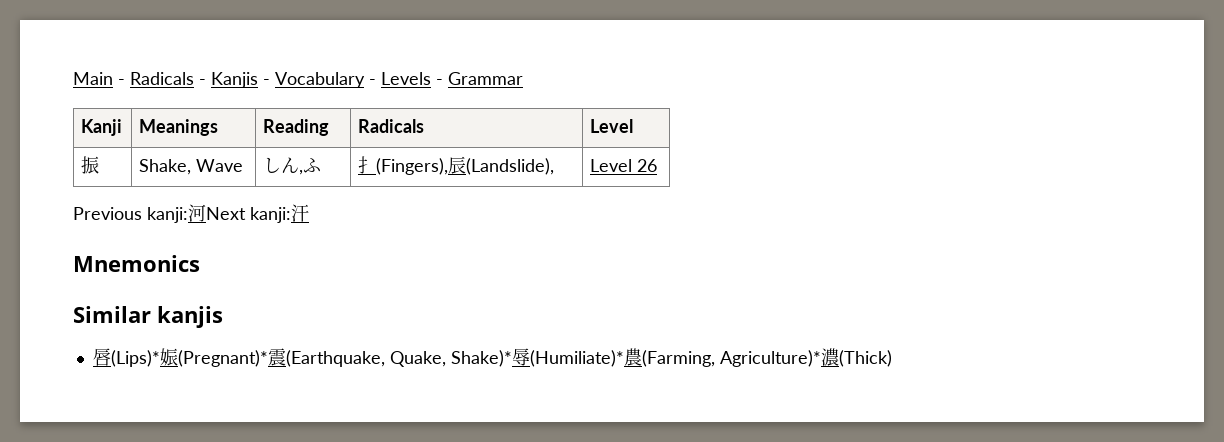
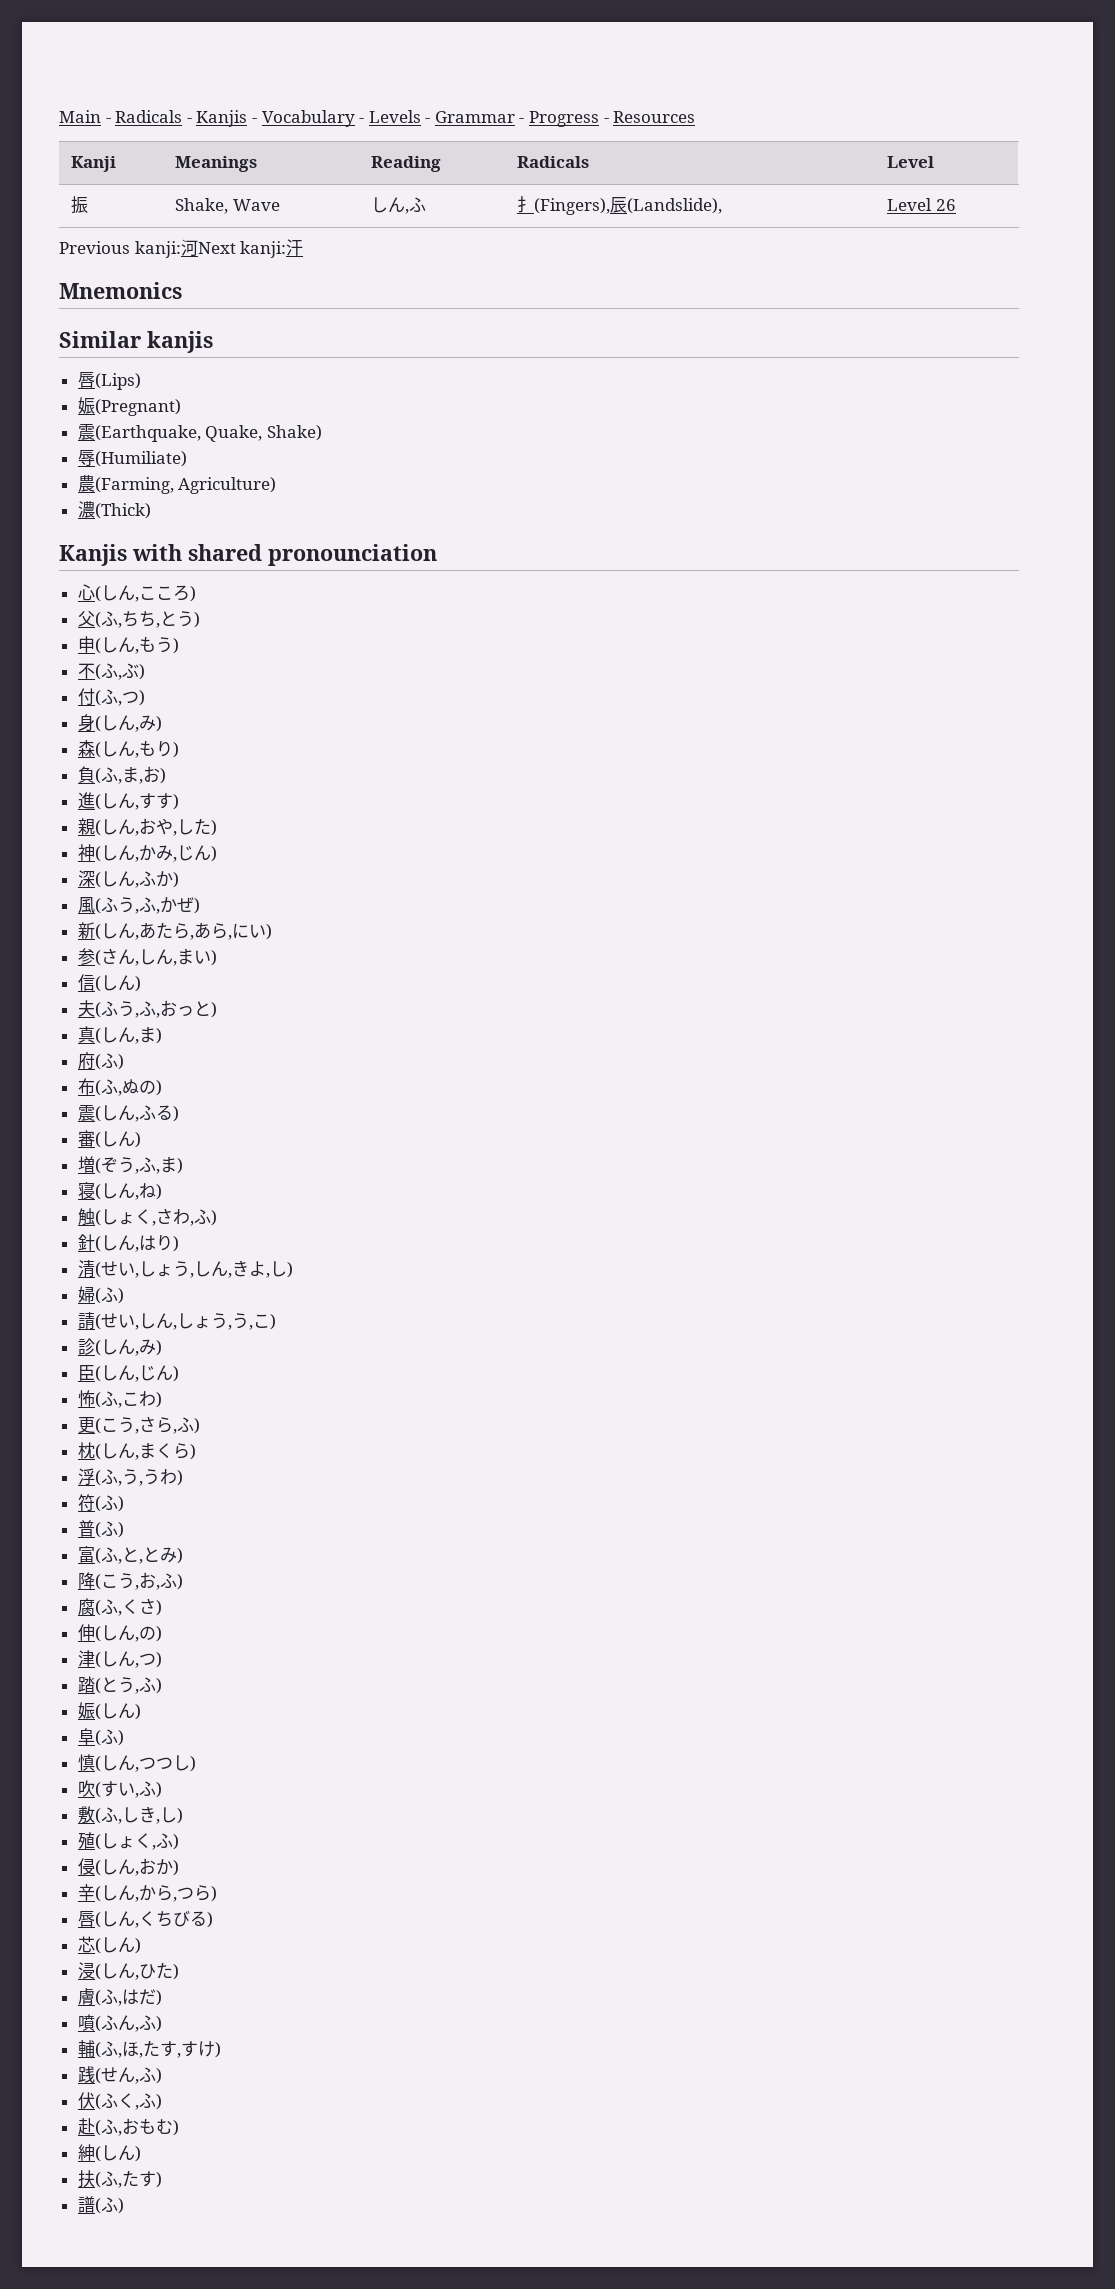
- Main - Radicals - Kanjis - Vocabulary - Levels - Grammar
+ Main - Radicals - Kanjis - Vocabulary - Levels - Grammar - Progress - Resources
- 唇(Lips)*娠(Pregnant)*震(Earthquake, Quake, Shake)*辱(Humiliate)*農(Farming, Agriculture)*濃(Thick)
+ 唇(Lips)
+ 娠(Pregnant)
+ 震(Earthquake, Quake, Shake)
+ 辱(Humiliate)
+ 農(Farming, Agriculture)
+ 濃(Thick)
+ Kanjis with shared pronounciation
+ 心(しん,こころ)
+ 父(ふ,ちち,とう)
+ 申(しん,もう)
+ 不(ふ,ぶ)
+ 付(ふ,つ)
+ 身(しん,み)
+ 森(しん,もり)
+ 負(ふ,ま,お)
+ 進(しん,すす)
+ 親(しん,おや,した)
+ 神(しん,かみ,じん)
+ 深(しん,ふか)
+ 風(ふう,ふ,かぜ)
+ 新(しん,あたら,あら,にい)
+ 参(さん,しん,まい)
+ 信(しん)
+ 夫(ふう,ふ,おっと)
+ 真(しん,ま)
+ 府(ふ)
+ 布(ふ,ぬの)
+ 震(しん,ふる)
+ 審(しん)
+ 増(ぞう,ふ,ま)
+ 寝(しん,ね)
+ 触(しょく,さわ,ふ)
+ 針(しん,はり)
+ 清(せい,しょう,しん,きよ,し)
+ 婦(ふ)
+ 請(せい,しん,しょう,う,こ)
+ 診(しん,み)
+ 臣(しん,じん)
+ 怖(ふ,こわ)
+ 更(こう,さら,ふ)
+ 枕(しん,まくら)
+ 浮(ふ,う,うわ)
+ 符(ふ)
+ 普(ふ)
+ 富(ふ,と,とみ)
+ 降(こう,お,ふ)
+ 腐(ふ,くさ)
+ 伸(しん,の)
+ 津(しん,つ)
+ 踏(とう,ふ)
+ 娠(しん)
+ 阜(ふ)
+ 慎(しん,つつし)
+ 吹(すい,ふ)
+ 敷(ふ,しき,し)
+ 殖(しょく,ふ)
+ 侵(しん,おか)
+ 辛(しん,から,つら)
+ 唇(しん,くちびる)
+ 芯(しん)
+ 浸(しん,ひた)
+ 膚(ふ,はだ)
+ 噴(ふん,ふ)
+ 輔(ふ,ほ,たす,すけ)
+ 践(せん,ふ)
+ 伏(ふく,ふ)
+ 赴(ふ,おもむ)
+ 紳(しん)
+ 扶(ふ,たす)
+ 譜(ふ)

